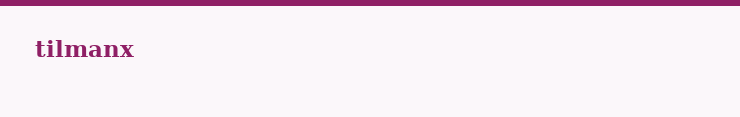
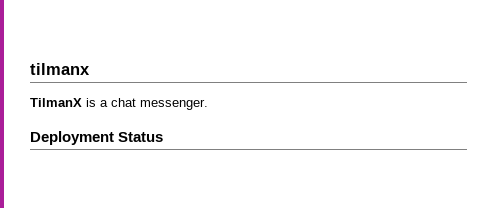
+ TilmanX is a chat messenger.
+ Deployment Status

